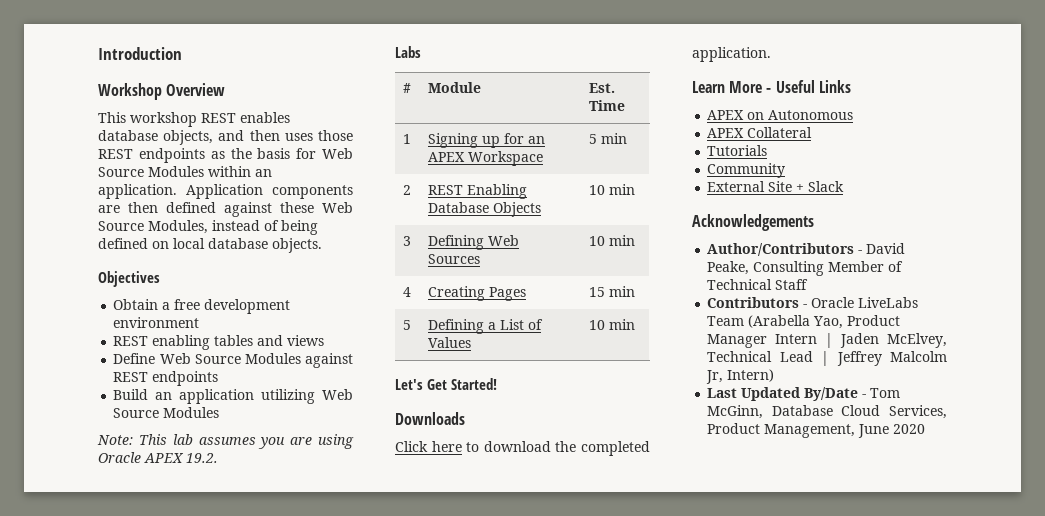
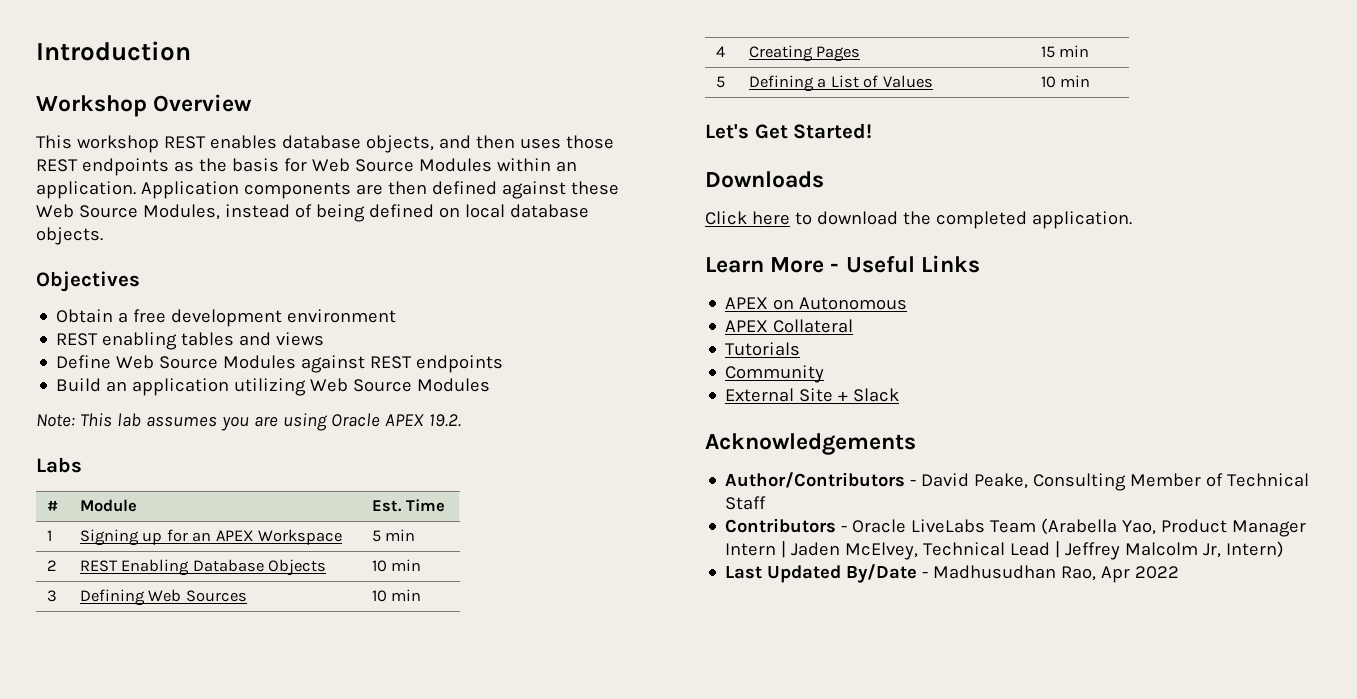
- Last Updated By/Date - Tom McGinn, Database Cloud Services, Product Management, June 2020
+ Last Updated By/Date - Madhusudhan Rao, Apr 2022

